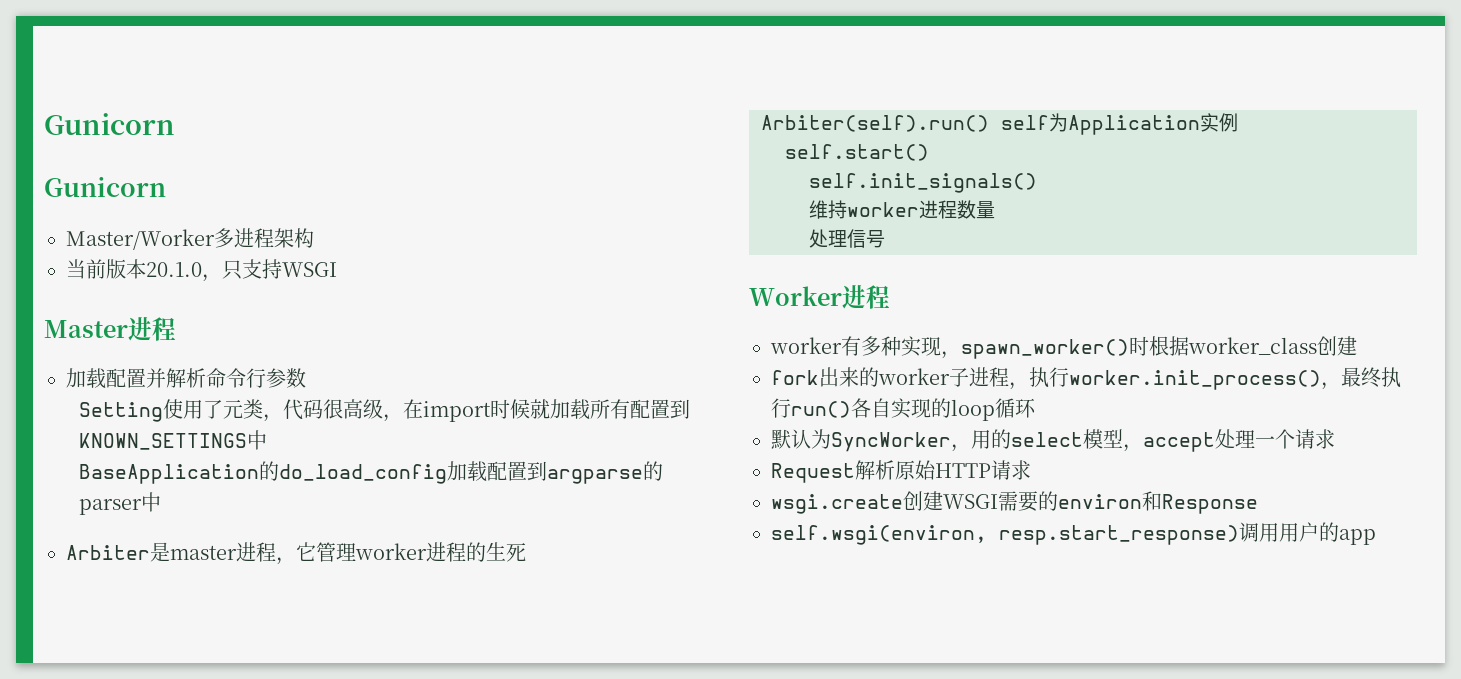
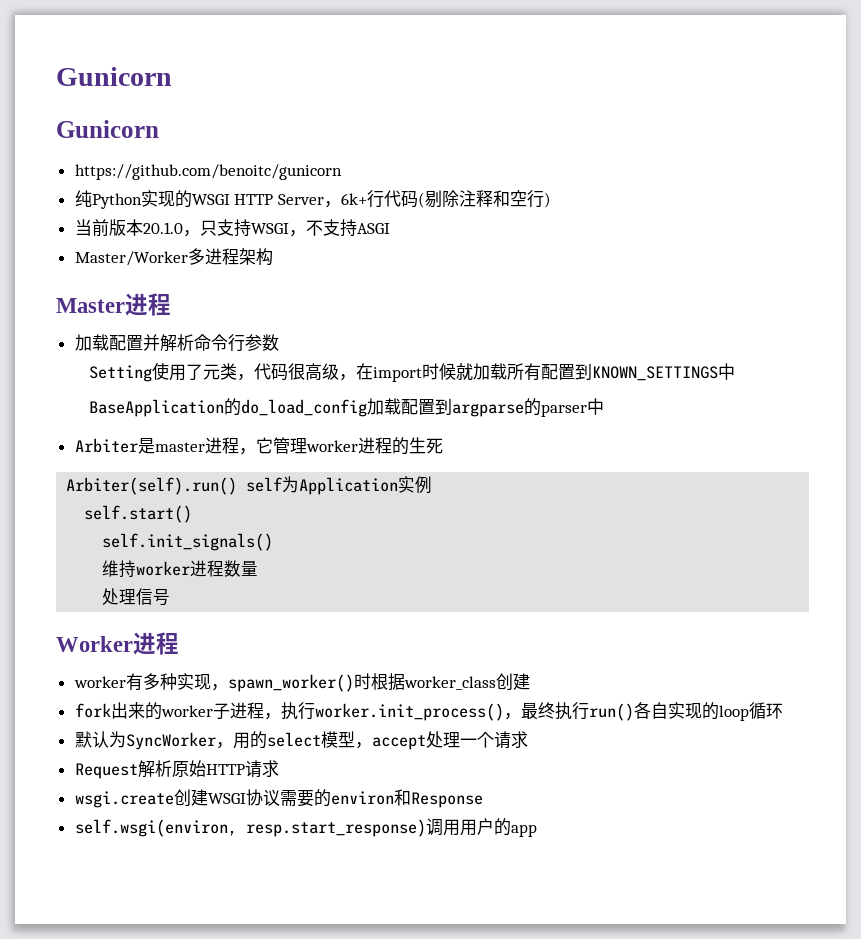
- Master/Worker多进程架构
+ https://github.com/benoitc/gunicorn
+ 纯Python实现的WSGI HTTP Server，6k+行代码(剔除注释和空行)
- 当前版本20.1.0，只支持WSGI
+ 当前版本20.1.0，只支持WSGI，不支持ASGI
+ Master/Worker多进程架构
- wsgi.create创建WSGI需要的environ和Response
+ wsgi.create创建WSGI协议需要的environ和Response

